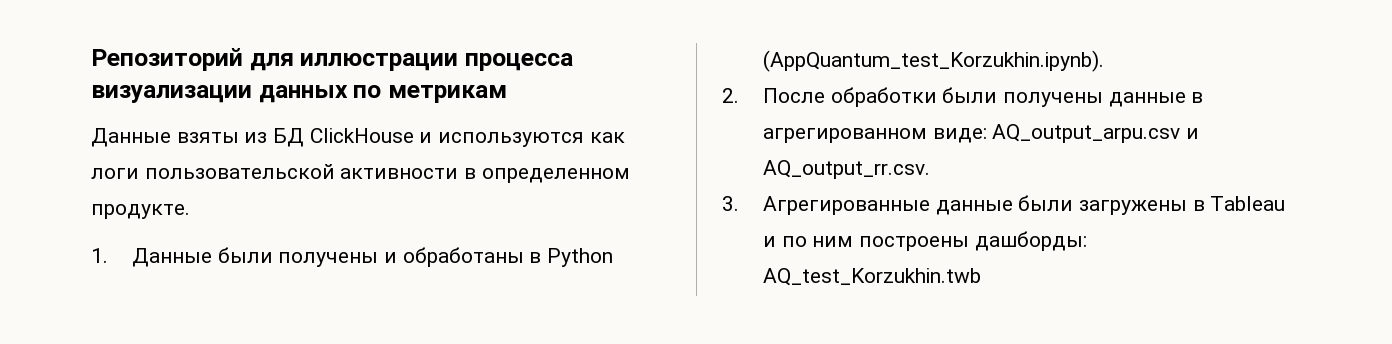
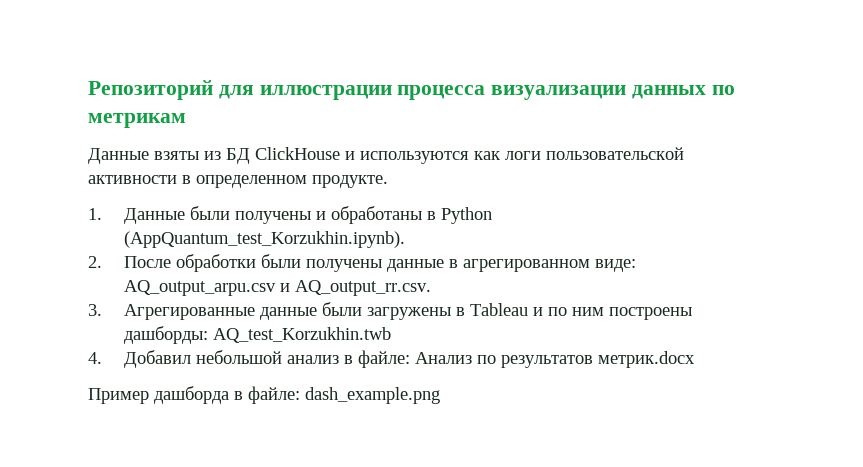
+ 4. Добавил небольшой анализ в файле: Анализ по результатов метрик.docx
+ Пример дашборда в файле: dash_example.png

